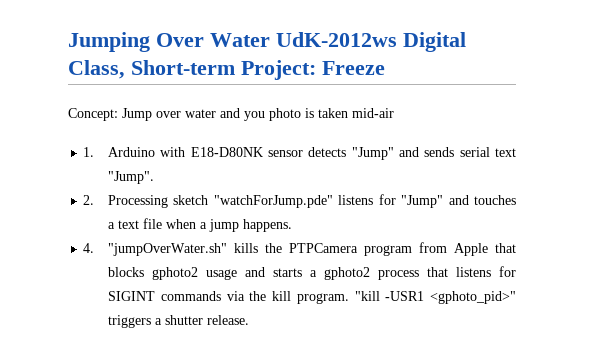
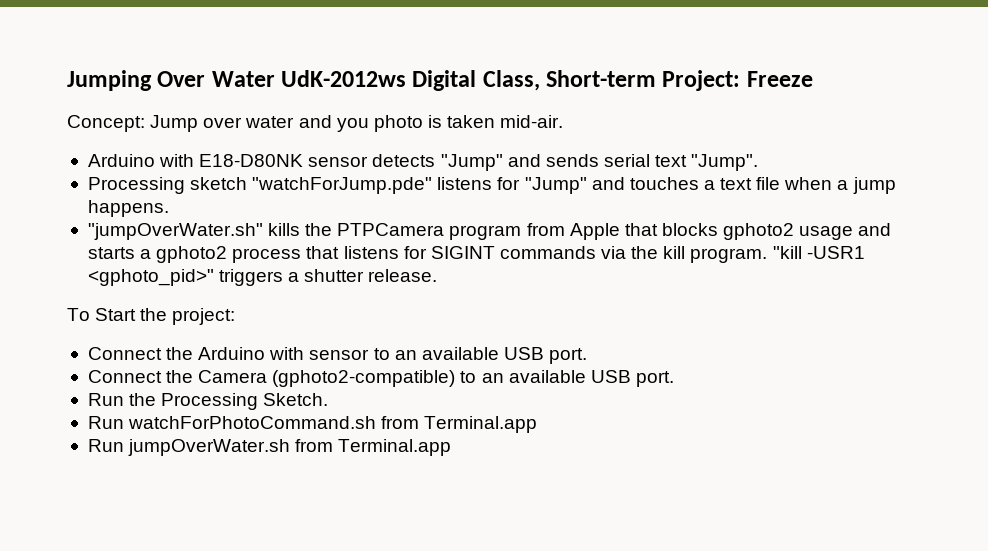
- Concept: Jump over water and you photo is taken mid-air
- 1. Arduino with E18-D80NK sensor detects "Jump" and sends serial text "Jump".
+ Concept: Jump over water and you photo is taken mid-air.
+ Arduino with E18-D80NK sensor detects "Jump" and sends serial text "Jump".
- 2. Processing sketch "watchForJump.pde" listens for "Jump" and touches a text file when a jump happens.
+ Processing sketch "watchForJump.pde" listens for "Jump" and touches a text file when a jump happens.
- 4. "jumpOverWater.sh" kills the PTPCamera program from Apple that blocks gphoto2 usage and starts a gphoto2 process that listens for SIGINT commands via the kill program.
+ "jumpOverWater.sh" kills the PTPCamera program from Apple that blocks gphoto2 usage and starts a gphoto2 process that listens for SIGINT commands via the kill program.
+ To Start the project:
+ Connect the Arduino with sensor to an available USB port.
+ Connect the Camera (gphoto2-compatible) to an available USB port.
+ Run the Processing Sketch.
+ Run watchForPhotoCommand.sh from Terminal.app
+ Run jumpOverWater.sh from Terminal.app

